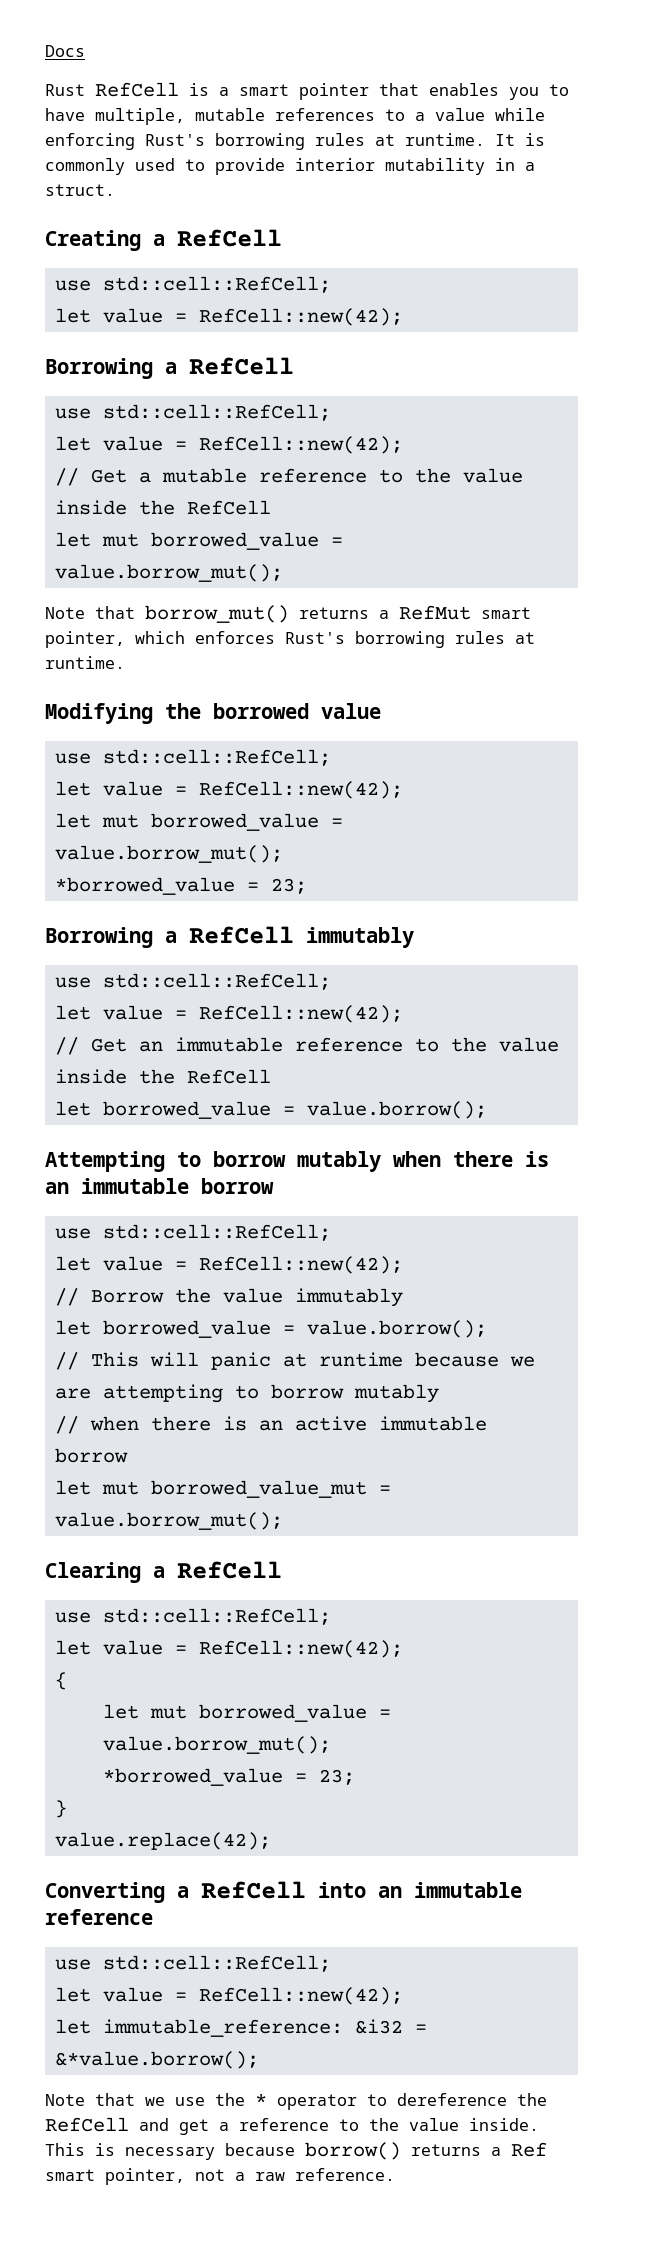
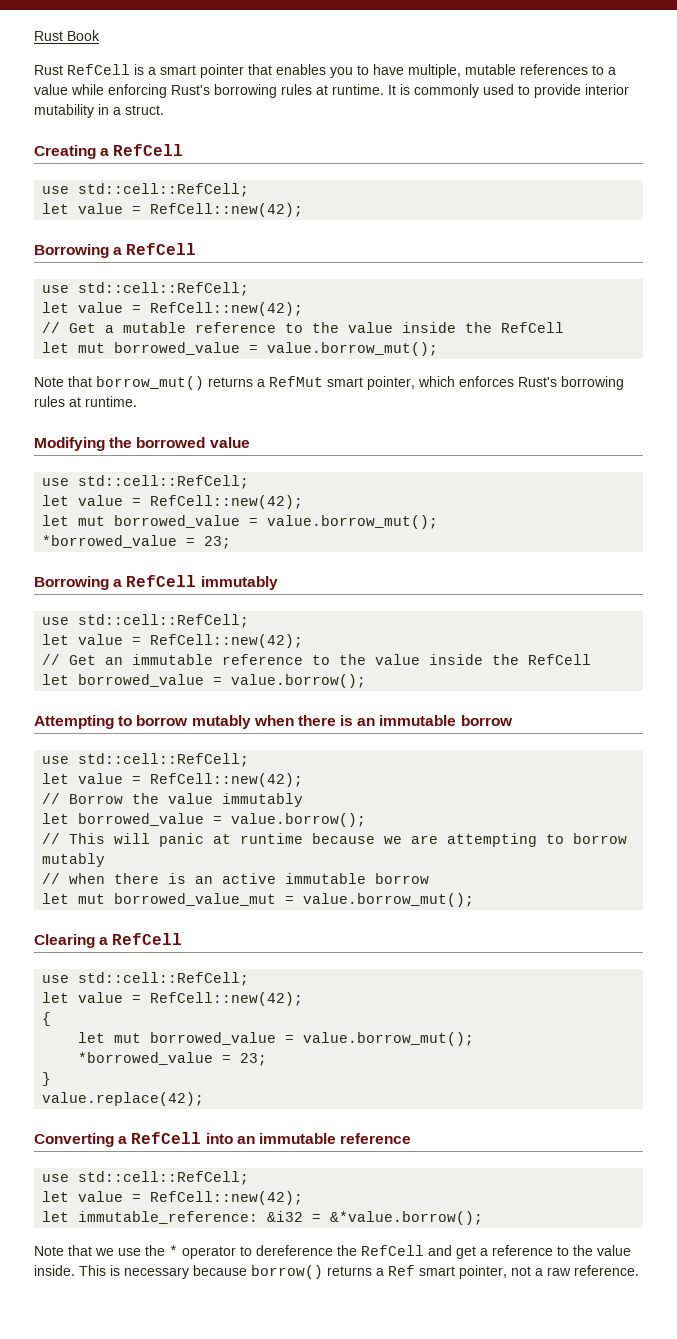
- Docs
+ Rust Book

